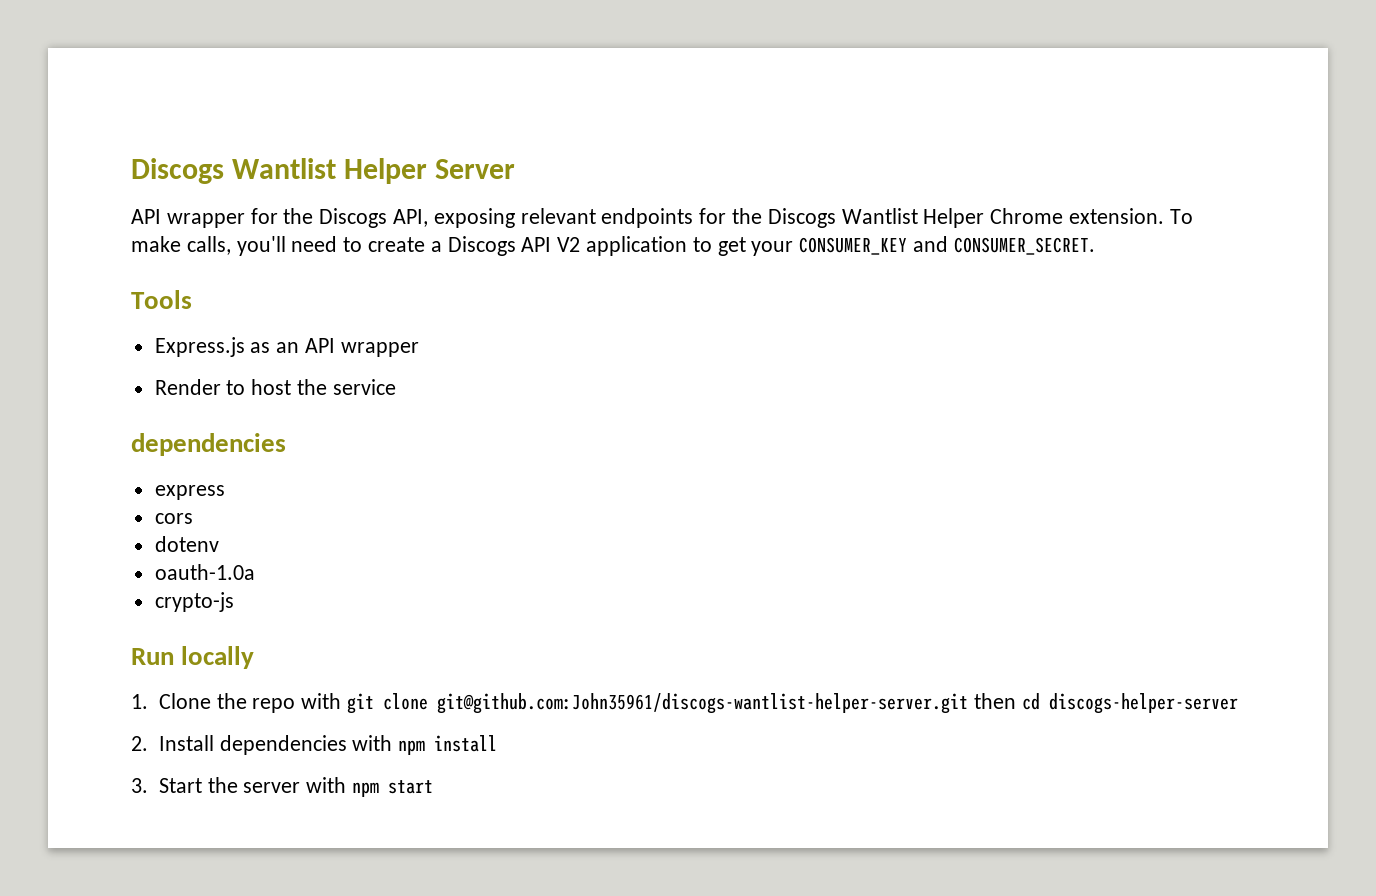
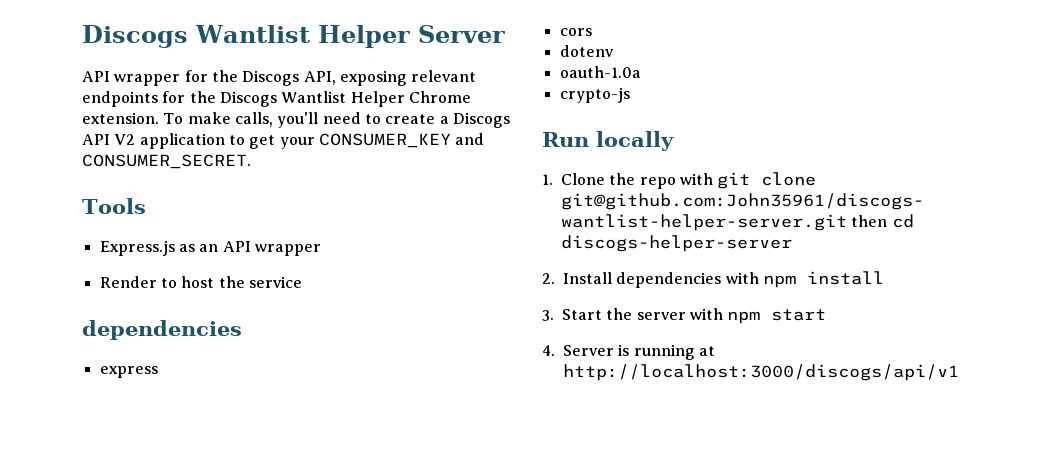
+ 4. Server is running at http://localhost:3000/discogs/api/v1

